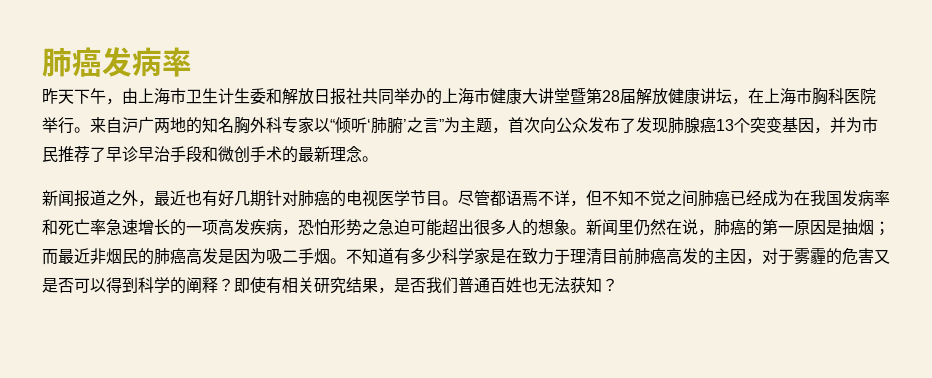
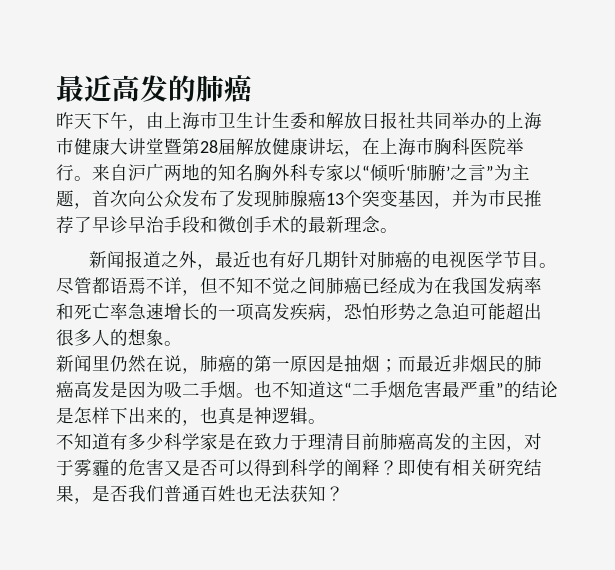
- 肺癌发病率
+ 最近高发的肺癌
- 尽管都语焉不详，但不知不觉之间肺癌已经成为在我国发病率和死亡率急速增长的一项高发疾病，恐怕形势之急迫可能超出很多人的想象。新闻里仍然在说，肺癌的第一原因是抽烟；而最近非烟民的肺癌高发是因为吸二手烟。不知道有多少科学家是在致力于理清目前肺癌高发的主因，对于雾霾的危害又是否可以得到科学的阐释？
+ 尽管都语焉不详，但不知不觉之间肺癌已经成为在我国发病率和死亡率急速增长的一项高发疾病，恐怕形势之急迫可能超出很多人的想象。
+ 新闻里仍然在说，肺癌的第一原因是抽烟；而最近非烟民的肺癌高发是因为吸二手烟。也不知道这“二手烟危害最严重”的结论是怎样下出来的，也真是神逻辑。
+ 不知道有多少科学家是在致力于理清目前肺癌高发的主因，对于雾霾的危害又是否可以得到科学的阐释？

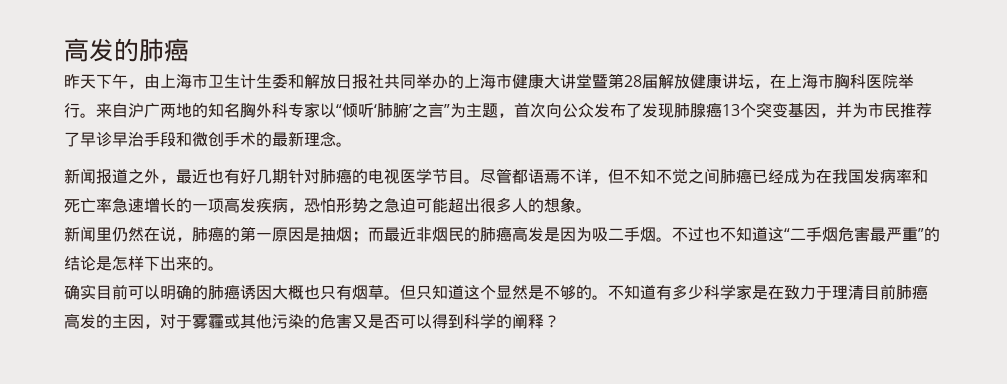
- 最近高发的肺癌
+ 高发的肺癌
- 也不知道这“二手烟危害最严重”的结论是怎样下出来的，也真是神逻辑。
- 不知道有多少科学家是在致力于理清目前肺癌高发的主因，对于雾霾的危害又是否可以得到科学的阐释？即使有相关研究结果，是否我们普通百姓也无法获知？
+ 不过也不知道这“二手烟危害最严重”的结论是怎样下出来的。
+ 确实目前可以明确的肺癌诱因大概也只有烟草。但只知道这个显然是不够的。不知道有多少科学家是在致力于理清目前肺癌高发的主因，对于雾霾或其他污染的危害又是否可以得到科学的阐释？

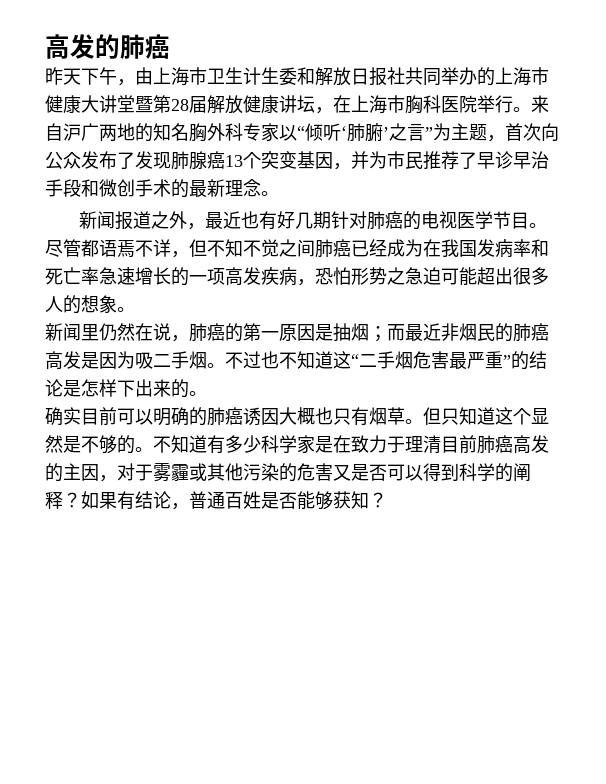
+ 如果有结论，普通百姓是否能够获知？

